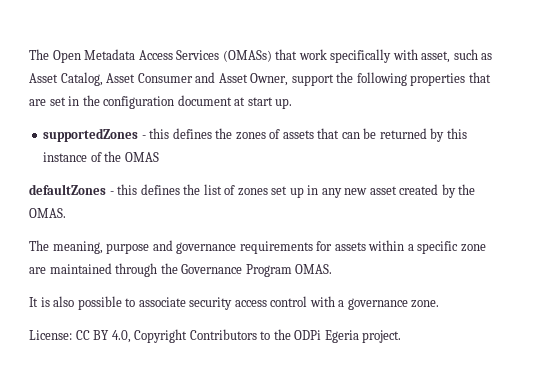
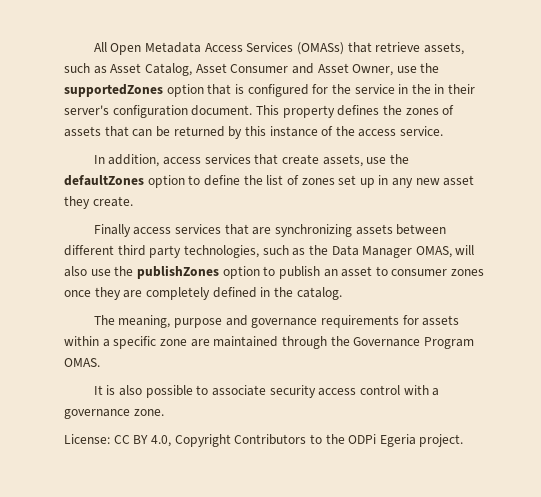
- The Open Metadata Access Services (OMASs) that work specifically with asset, such as Asset Catalog, Asset Consumer and Asset Owner, support the following properties that are set in the configuration document at start up.
- supportedZones - this defines the zones of assets that can be returned by this instance of the OMAS
- defaultZones - this defines the list of zones set up in any new asset created by the OMAS.
+ All Open Metadata Access Services (OMASs) that retrieve assets, such as Asset Catalog, Asset Consumer and Asset Owner, use the supportedZones option that is configured for the service in the in their server's configuration document. This property defines the zones of assets that can be returned by this instance of the access service.
+ In addition, access services that create assets, use the defaultZones option to define the list of zones set up in any new asset they create.
+ Finally access services that are synchronizing assets between different third party technologies, such as the Data Manager OMAS, will also use the publishZones option to publish an asset to consumer zones once they are completely defined in the catalog.

